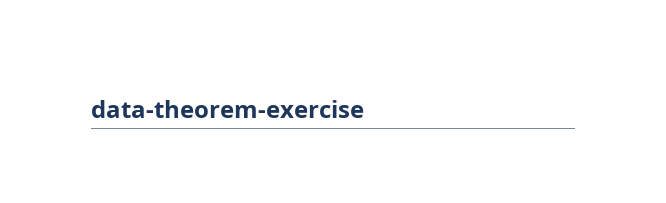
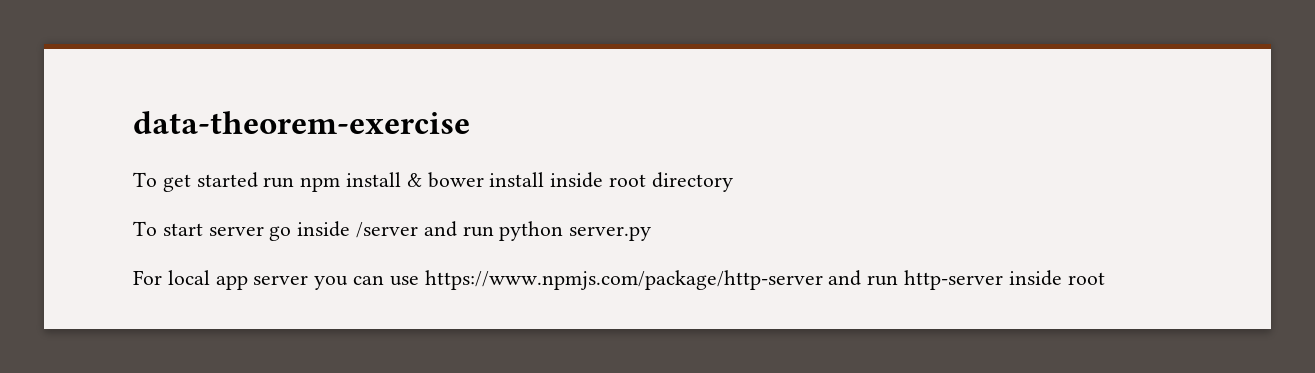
+ To get started run npm install & bower install inside root directory
+ To start server go inside /server and run python server.py
+ For local app server you can use https://www.npmjs.com/package/http-server and run http-server inside root

